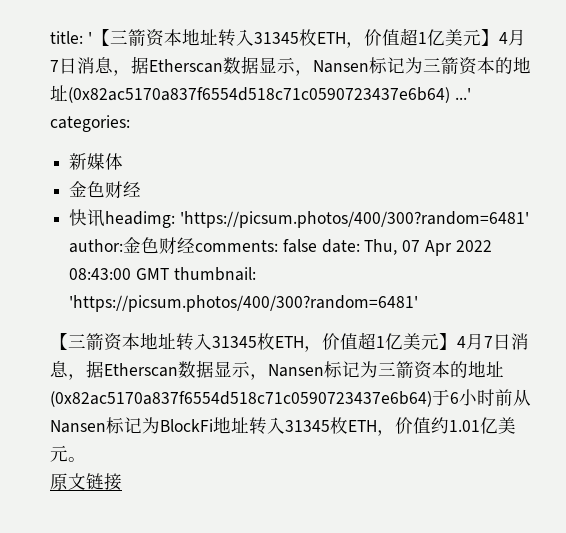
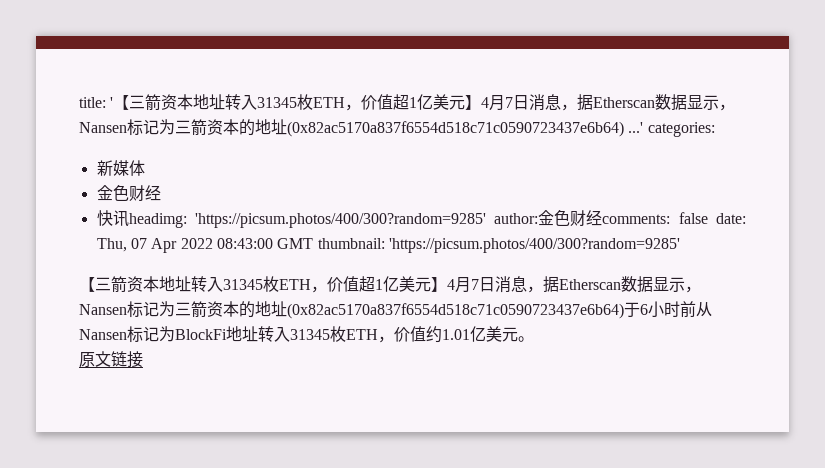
- 快讯headimg: 'https://picsum.photos/400/300?random=6481' author:金色财经comments: false date: Thu, 07 Apr 2022 08:43:00 GMT thumbnail: 'https://picsum.photos/400/300?random=6481'
+ 快讯headimg: 'https://picsum.photos/400/300?random=9285' author:金色财经comments: false date: Thu, 07 Apr 2022 08:43:00 GMT thumbnail: 'https://picsum.photos/400/300?random=9285'

